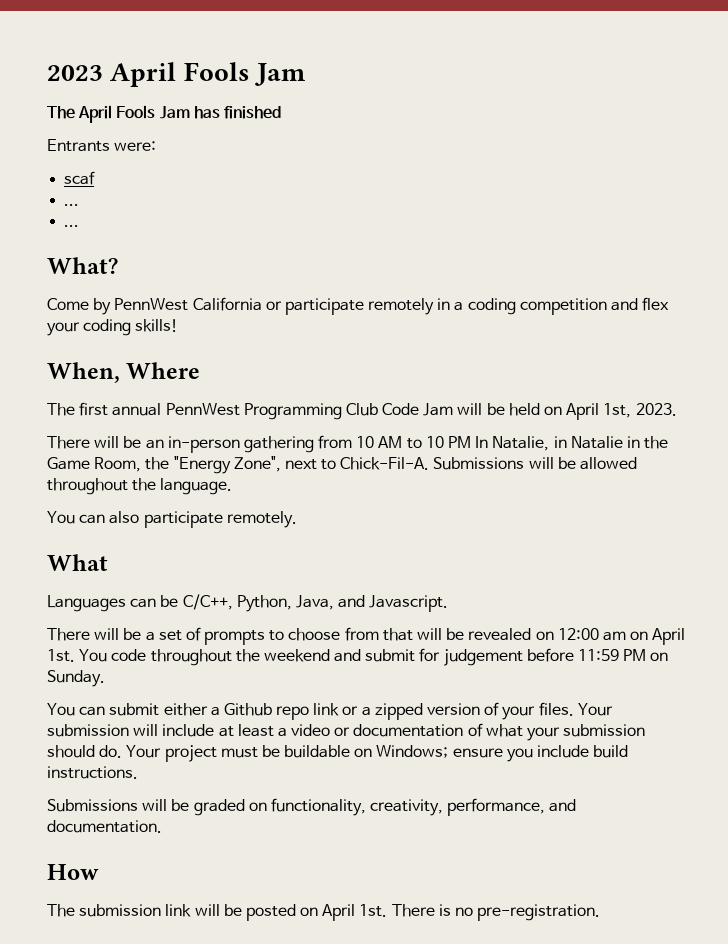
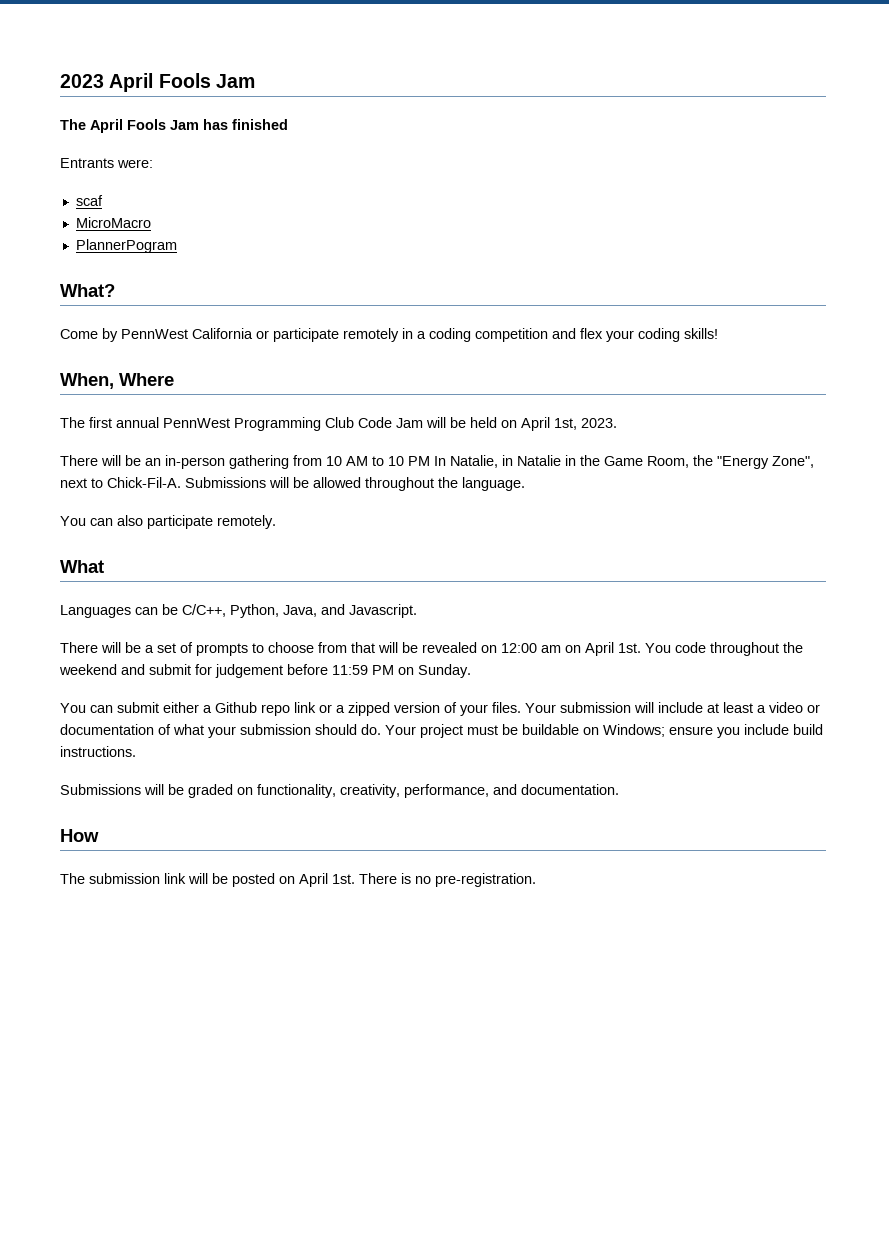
  scaf
- ...
- ...
+ MicroMacro
+ PlannerPogram

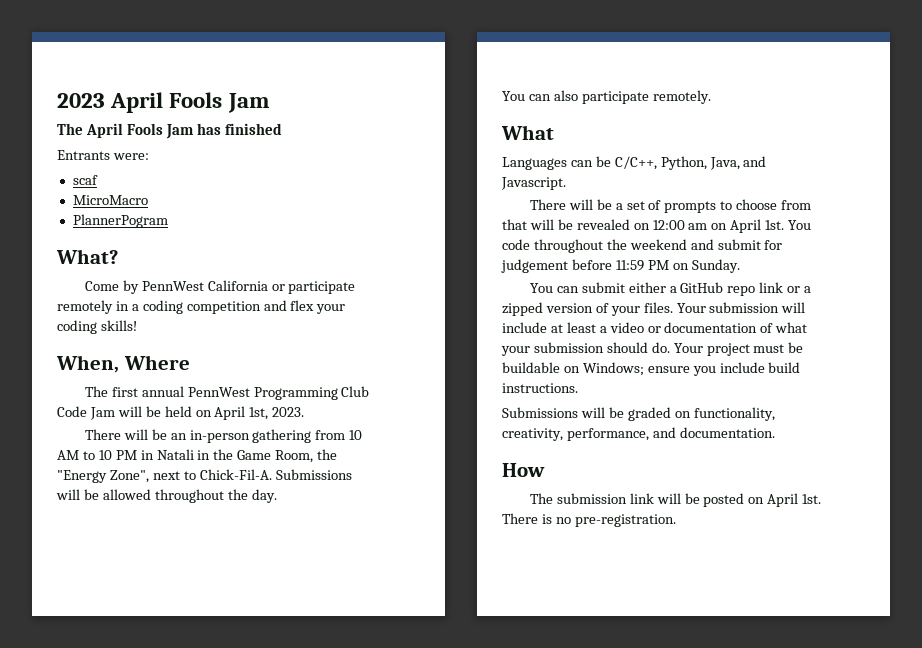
- There will be an in-person gathering from 10 AM to 10 PM In Natalie, in Natalie in the Game Room, the "Energy Zone", next to Chick-Fil-A.
+ There will be an in-person gathering from 10 AM to 10 PM in Natali in the Game Room, the "Energy Zone", next to Chick-Fil-A.
- Submissions will be allowed throughout the language.
+ Submissions will be allowed throughout the day.
- You can submit either a Github repo link or a zipped version of your files.
+ You can submit either a GitHub repo link or a zipped version of your files.

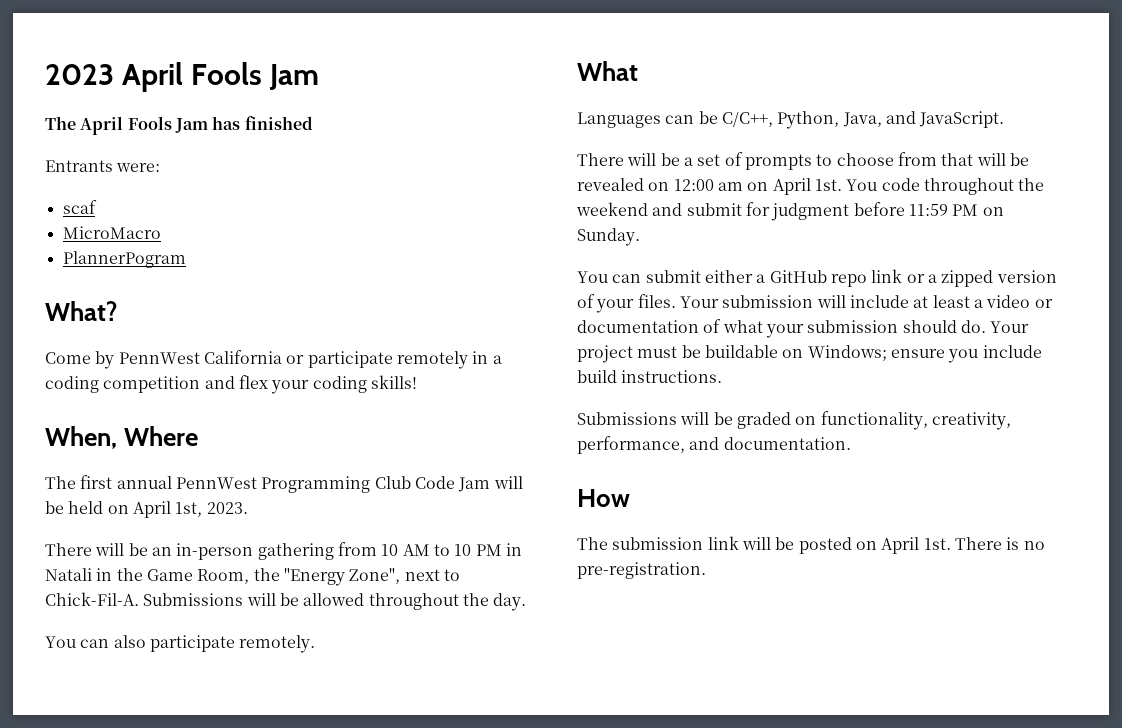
- Languages can be C/C++, Python, Java, and Javascript.
+ Languages can be C/C++, Python, Java, and JavaScript.
- You code throughout the weekend and submit for judgement before 11:59 PM on Sunday.
+ You code throughout the weekend and submit for judgment before 11:59 PM on Sunday.

